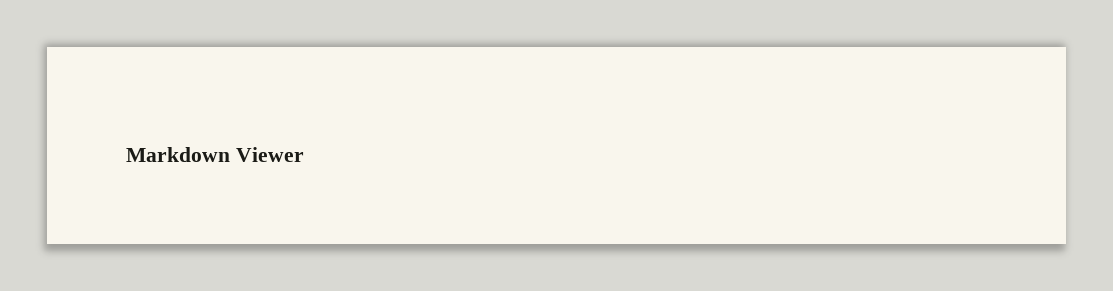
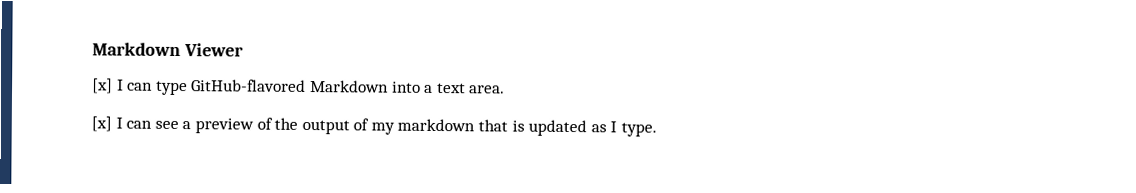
+ [x] I can type GitHub-flavored Markdown into a text area.
+ [x] I can see a preview of the output of my markdown that is updated as I type.

